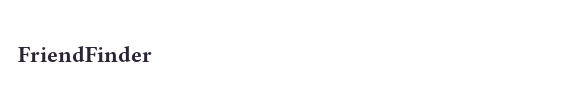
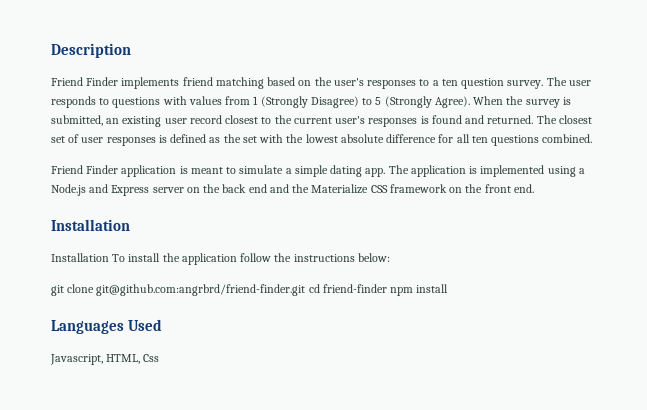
- FriendFinder
+ Description
+ Friend Finder implements friend matching based on the user's responses to a ten question survey. The user responds to questions with values from 1 (Strongly Disagree) to 5 (Strongly Agree). When the survey is submitted, an existing user record closest to the current user's responses is found and returned. The closest set of user responses is defined as the set with the lowest absolute difference for all ten questions combined.
+ Friend Finder application is meant to simulate a simple dating app. The application is implemented using a Node.js and Express server on the back end and the Materialize CSS framework on the front end.
+ Installation
+ Installation To install the application follow the instructions below:
+ git clone git@github.com:angrbrd/friend-finder.git cd friend-finder npm install
+ Languages Used
+ Javascript, HTML, Css

